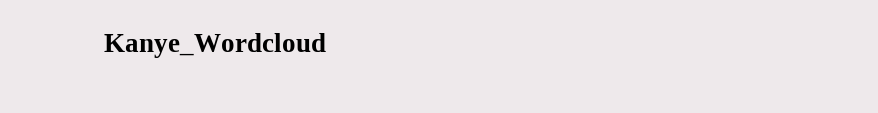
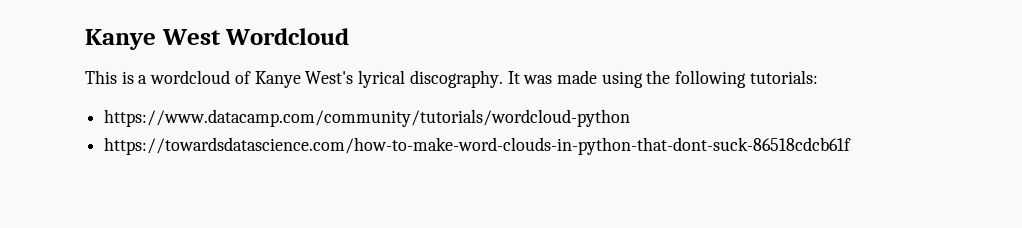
- Kanye_Wordcloud
+ Kanye West Wordcloud
+ This is a wordcloud of Kanye West's lyrical discography. It was made using the following tutorials:
+ https://www.datacamp.com/community/tutorials/wordcloud-python
+ https://towardsdatascience.com/how-to-make-word-clouds-in-python-that-dont-suck-86518cdcb61f

